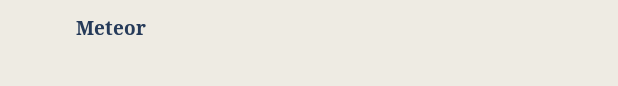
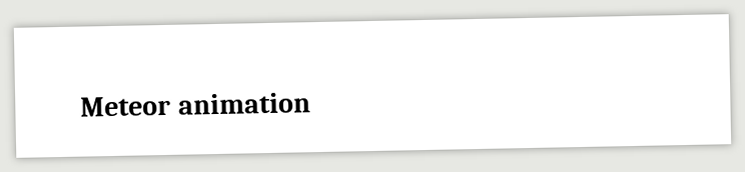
- Meteor
+ Meteor animation

